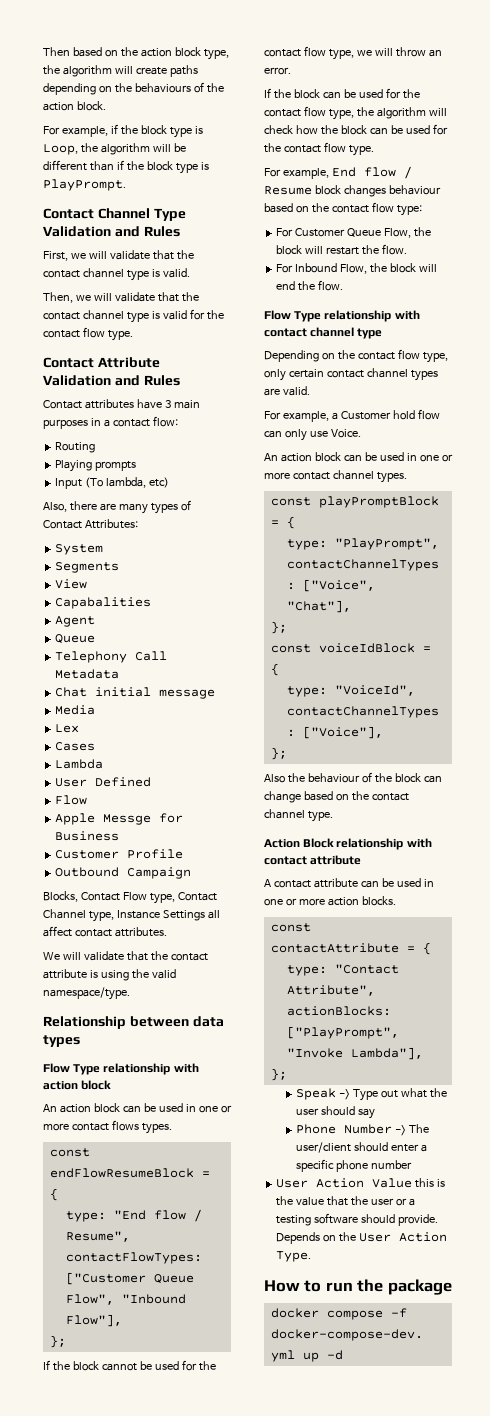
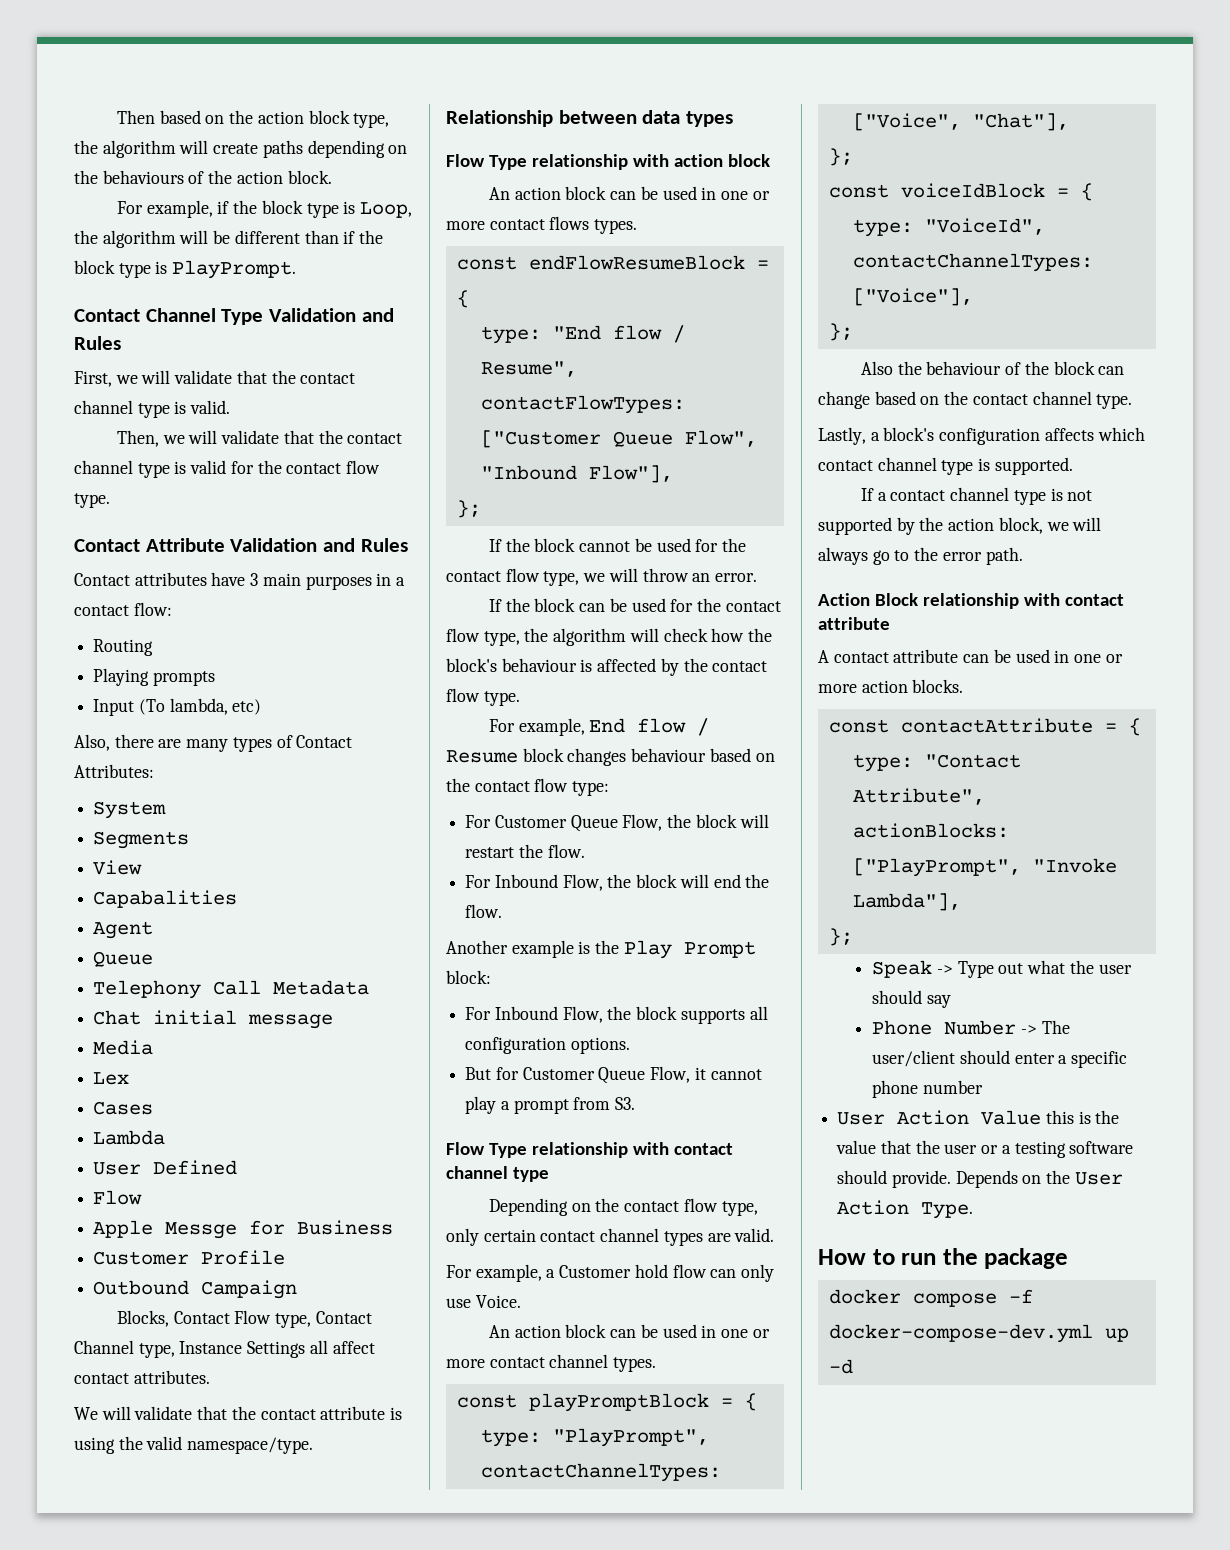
- If the block can be used for the contact flow type, the algorithm will check how the block can be used for the contact flow type.
+ If the block can be used for the contact flow type, the algorithm will check how the block's behaviour is affected by the contact flow type.
+ Another example is the Play Prompt block:
+ For Inbound Flow, the block supports all configuration options.
+ But for Customer Queue Flow, it cannot play a prompt from S3.
+ Lastly, a block's configuration affects which contact channel type is supported.
+ If a contact channel type is not supported by the action block, we will always go to the error path.

